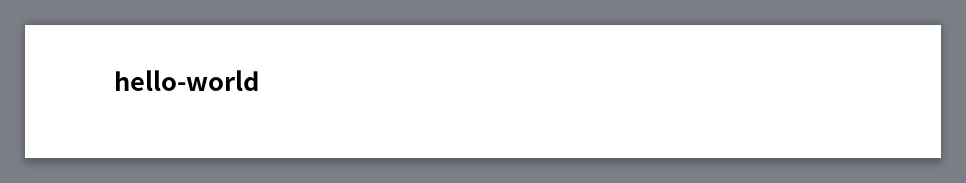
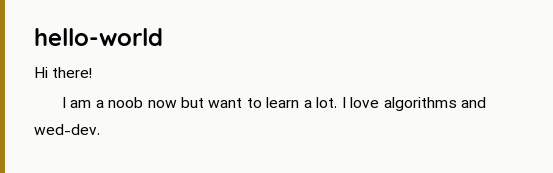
+ Hi there!
+ I am a noob now but want to learn a lot. I love algorithms and wed-dev.

